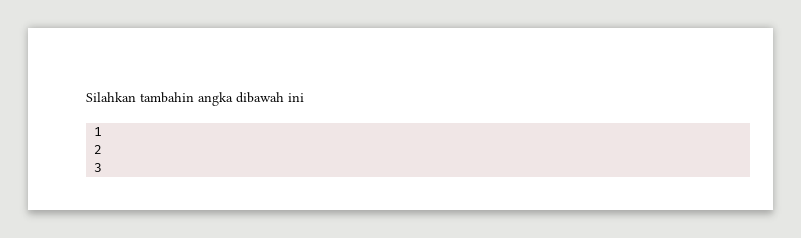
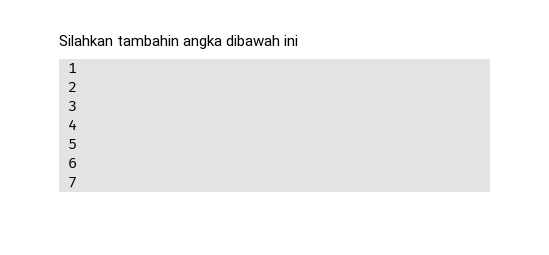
+ 4
+ 5
+ 6
+ 7

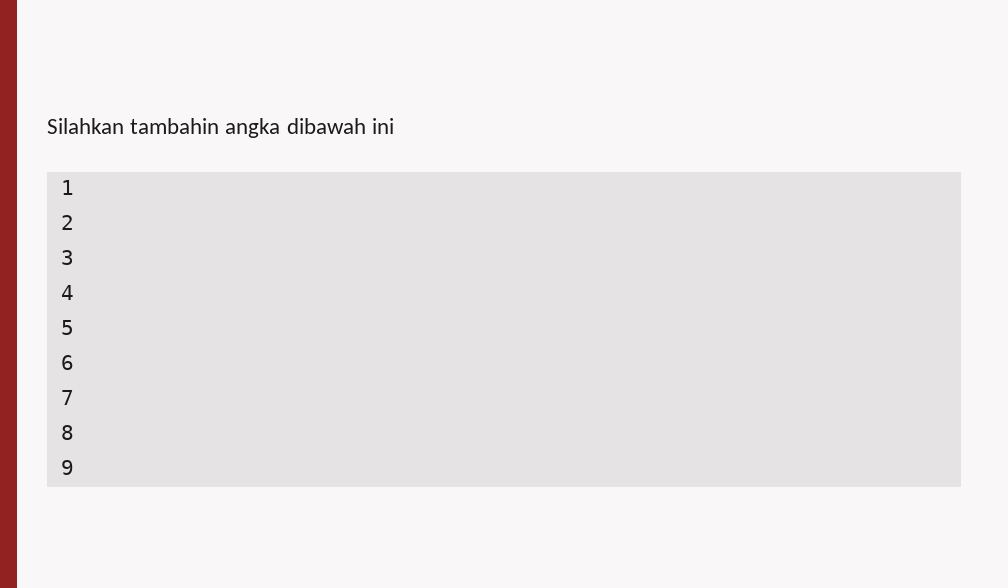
+ 8
+ 9

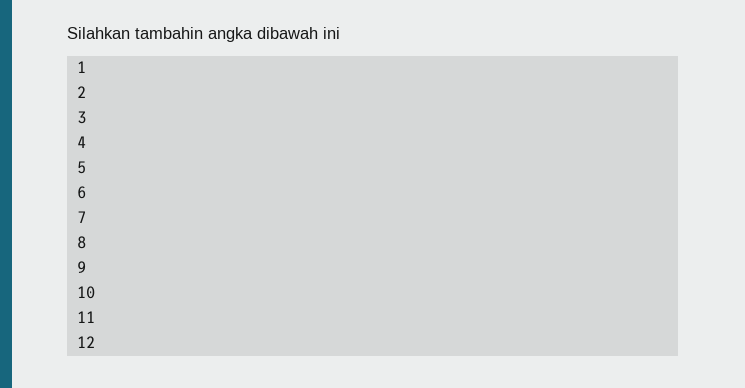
+ 10
+ 11
+ 12

